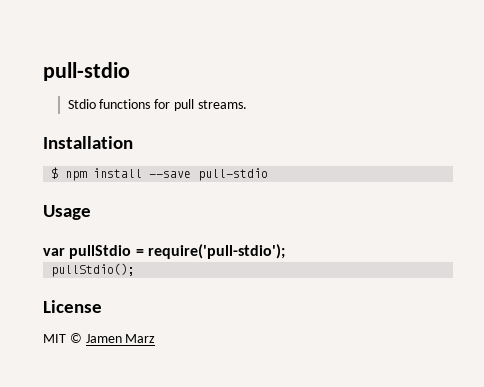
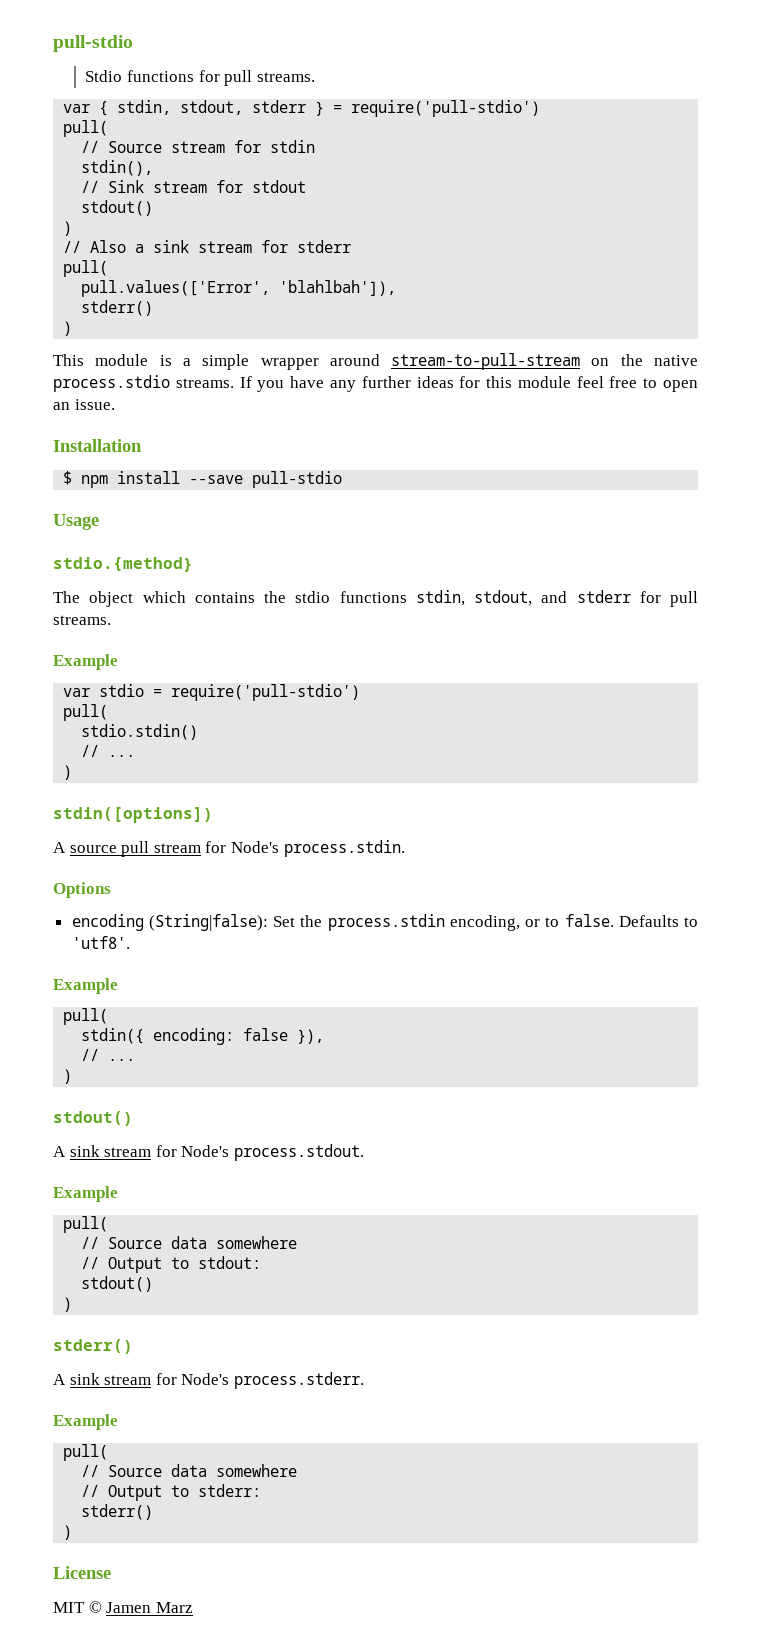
+ var { stdin, stdout, stderr } = require('pull-stdio')
+ pull(
+ // Source stream for stdin
+ stdin(),
+ // Sink stream for stdout
+ stdout()
+ )
+ // Also a sink stream for stderr
+ pull(
+ pull.values(['Error', 'blahlbah']),
+ stderr()
+ )
+ This module is a simple wrapper around stream-to-pull-stream on the native process.stdio streams. If you have any further ideas for this module feel free to open an issue.
- var pullStdio = require('pull-stdio');
- pullStdio();
+ stdio.{method}
+ The object which contains the stdio functions stdin, stdout, and stderr for pull streams.
+ Example
+ var stdio = require('pull-stdio')
+ pull(
+ stdio.stdin()
+ // ...
+ )
+ stdin([options])
+ A source pull stream for Node's process.stdin.
+ Options
+ encoding (String|false): Set the process.stdin encoding, or to false. Defaults to 'utf8'.
+ Example
+ pull(
+ stdin({ encoding: false }),
+ // ...
+ )
+ stdout()
+ A sink stream for Node's process.stdout.
+ Example
+ pull(
+ // Source data somewhere
+ // Output to stdout:
+ stdout()
+ )
+ stderr()
+ A sink stream for Node's process.stderr.
+ Example
+ pull(
+ // Source data somewhere
+ // Output to stderr:
+ stderr()
+ )

